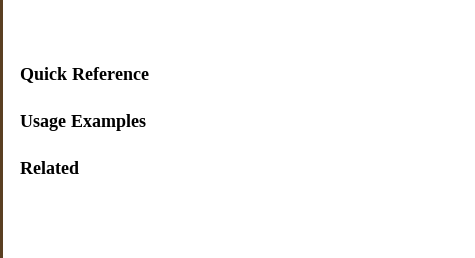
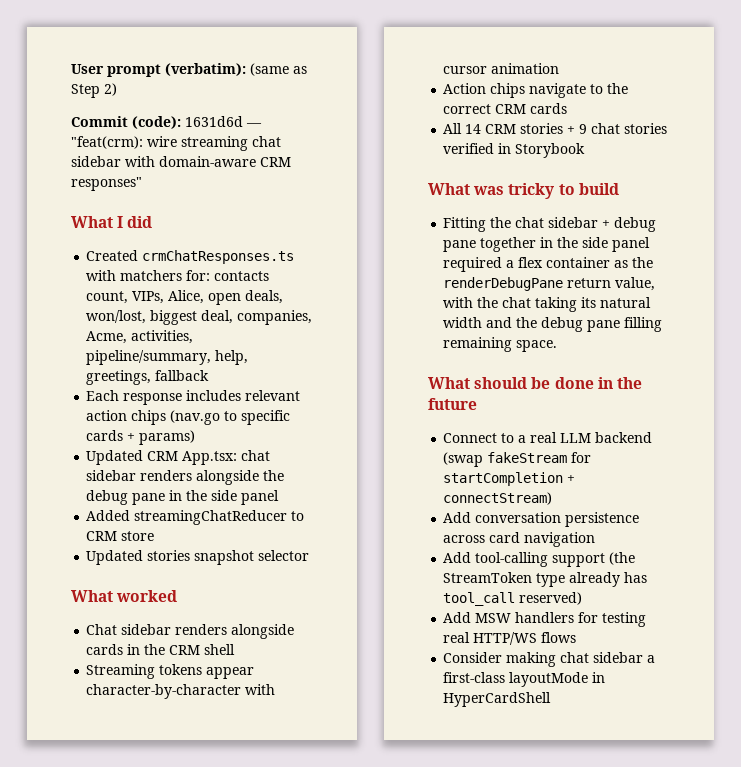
- Quick Reference
- Usage Examples
- Related
+ User prompt (verbatim): (same as Step 2)
+ Commit (code): 1631d6d — "feat(crm): wire streaming chat sidebar with domain-aware CRM responses"
+ What I did
+ Created crmChatResponses.ts with matchers for: contacts count, VIPs, Alice, open deals, won/lost, biggest deal, companies, Acme, activities, pipeline/summary, help, greetings, fallback
+ Each response includes relevant action chips (nav.go to specific cards + params)
+ Updated CRM App.tsx: chat sidebar renders alongside the debug pane in the side panel
+ Added streamingChatReducer to CRM store
+ Updated stories snapshot selector
+ What worked
+ Chat sidebar renders alongside cards in the CRM shell
+ Streaming tokens appear character-by-character with cursor animation
+ Action chips navigate to the correct CRM cards
+ All 14 CRM stories + 9 chat stories verified in Storybook
+ What was tricky to build
+ Fitting the chat sidebar + debug pane together in the side panel required a flex container as the renderDebugPane return value, with the chat taking its natural width and the debug pane filling remaining space.
+ What should be done in the future
+ Connect to a real LLM backend (swap fakeStream for startCompletion + connectStream)
+ Add conversation persistence across card navigation
+ Add tool-calling support (the StreamToken type already has tool_call reserved)
+ Add MSW handlers for testing real HTTP/WS flows
+ Consider making chat sidebar a first-class layoutMode in HyperCardShell

